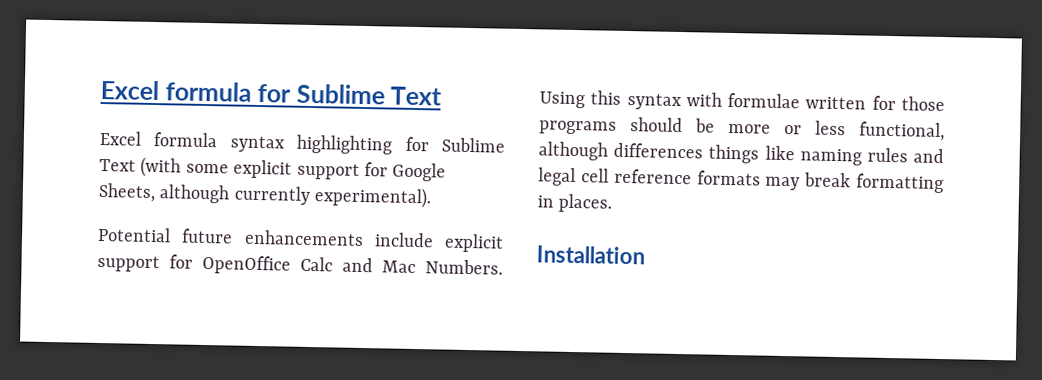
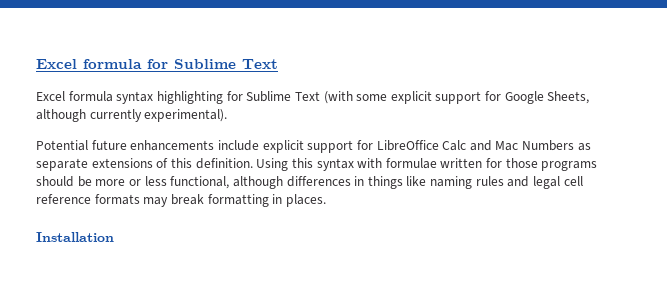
- Potential future enhancements include explicit support for OpenOffice Calc and Mac Numbers.
+ Potential future enhancements include explicit support for LibreOffice Calc and Mac Numbers as separate extensions of this definition.
- Using this syntax with formulae written for those programs should be more or less functional, although differences things like naming rules and legal cell reference formats may break formatting in places.
+ Using this syntax with formulae written for those programs should be more or less functional, although differences in things like naming rules and legal cell reference formats may break formatting in places.

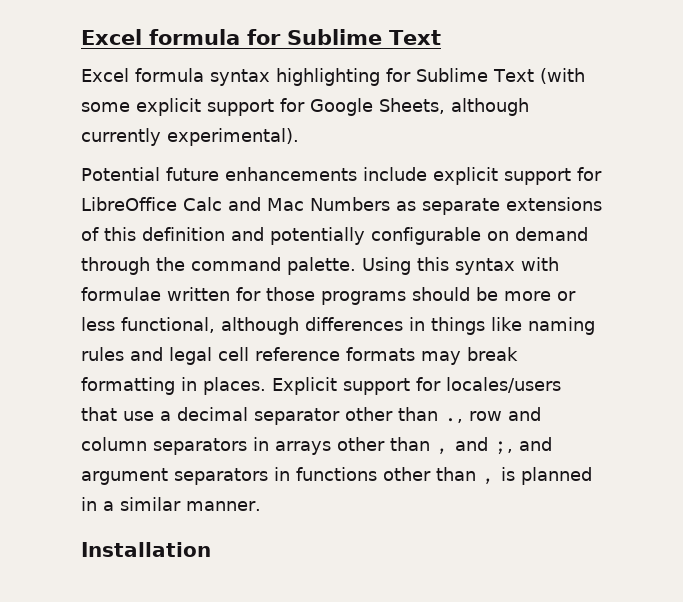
- Potential future enhancements include explicit support for LibreOffice Calc and Mac Numbers as separate extensions of this definition.
+ Potential future enhancements include explicit support for LibreOffice Calc and Mac Numbers as separate extensions of this definition and potentially configurable on demand through the command palette.
+ Explicit support for locales/users that use a decimal separator other than ., row and column separators in arrays other than , and ;, and argument separators in functions other than , is planned in a similar manner.

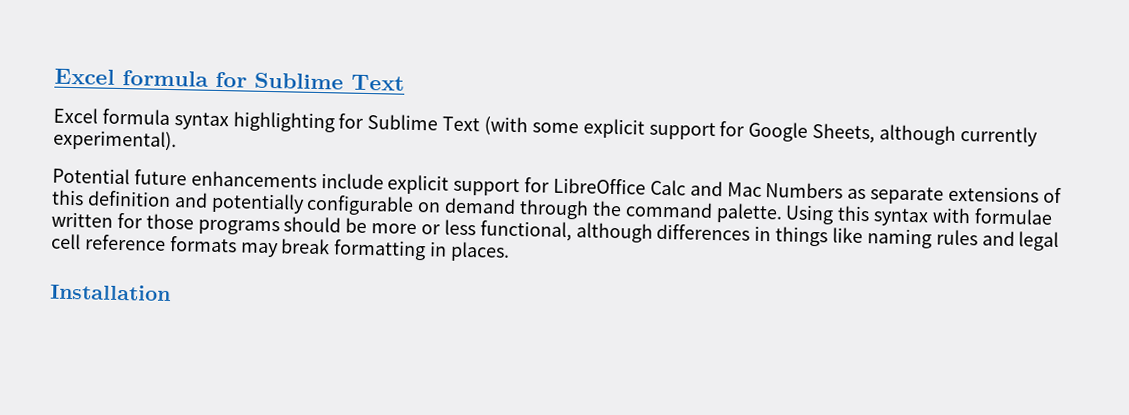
- Explicit support for locales/users that use a decimal separator other than ., row and column separators in arrays other than , and ;, and argument separators in functions other than , is planned in a similar manner.

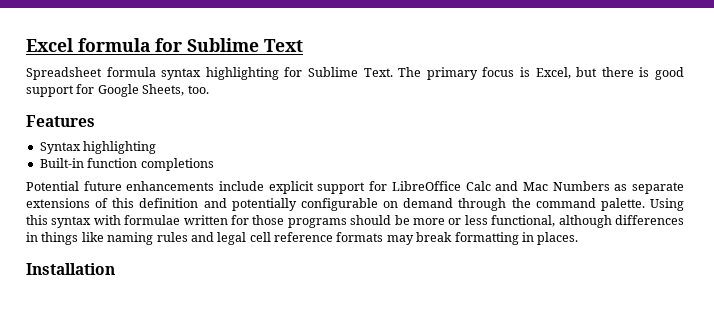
- Excel formula syntax highlighting for Sublime Text (with some explicit support for Google Sheets, although currently experimental).
+ Spreadsheet formula syntax highlighting for Sublime Text. The primary focus is Excel, but there is good support for Google Sheets, too.
+ Features
+ Syntax highlighting
+ Built-in function completions

